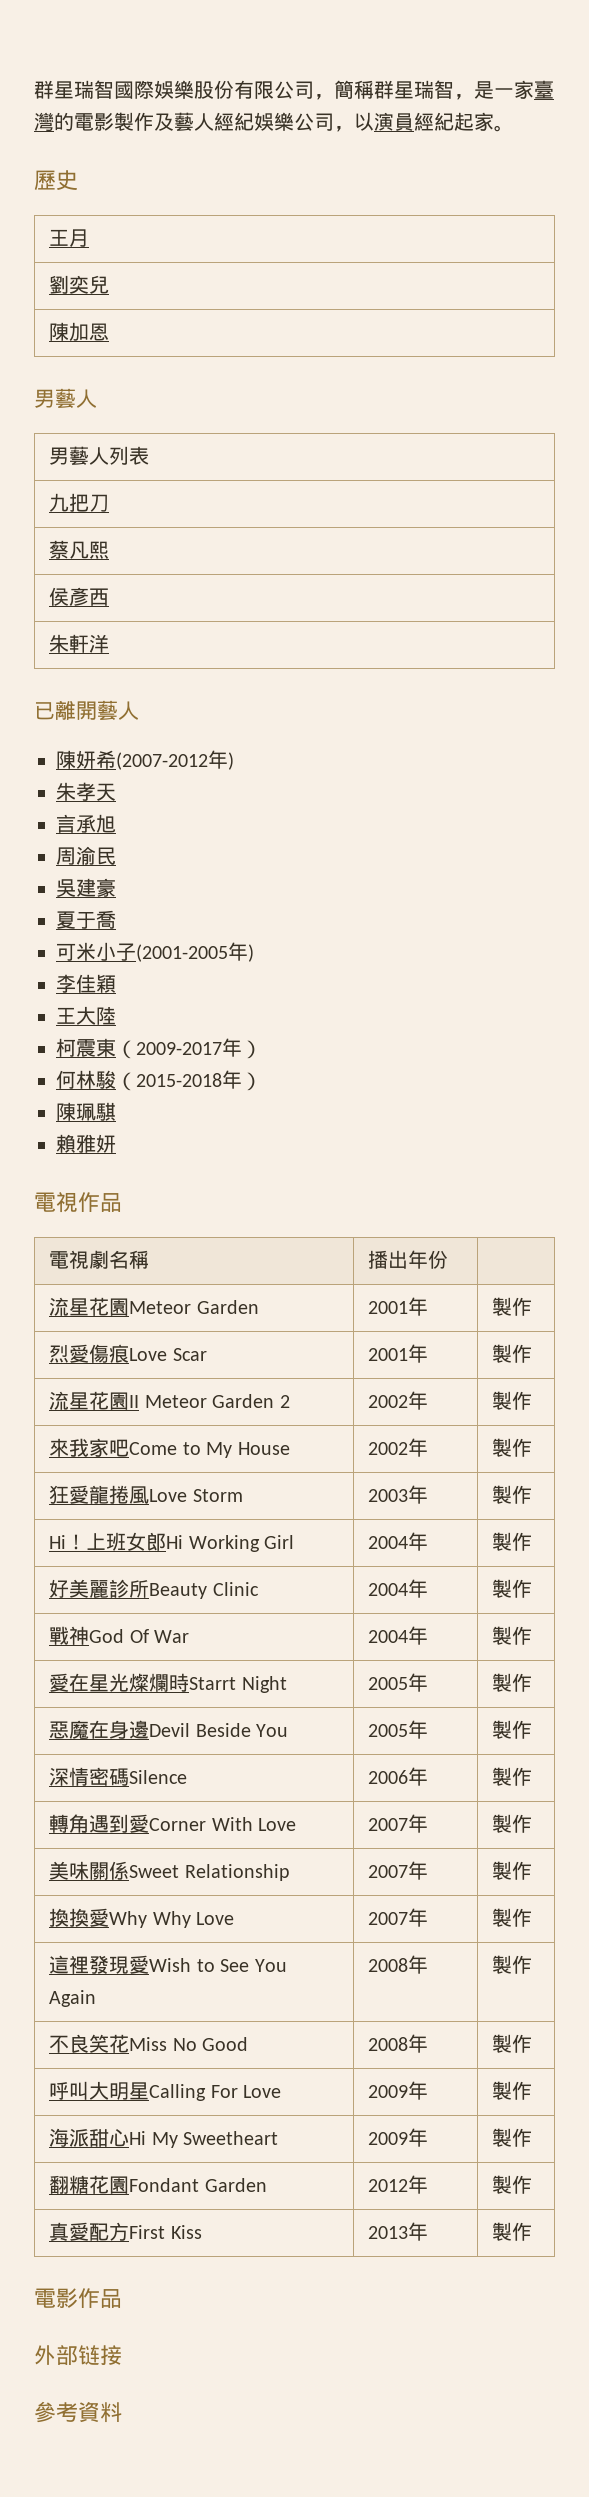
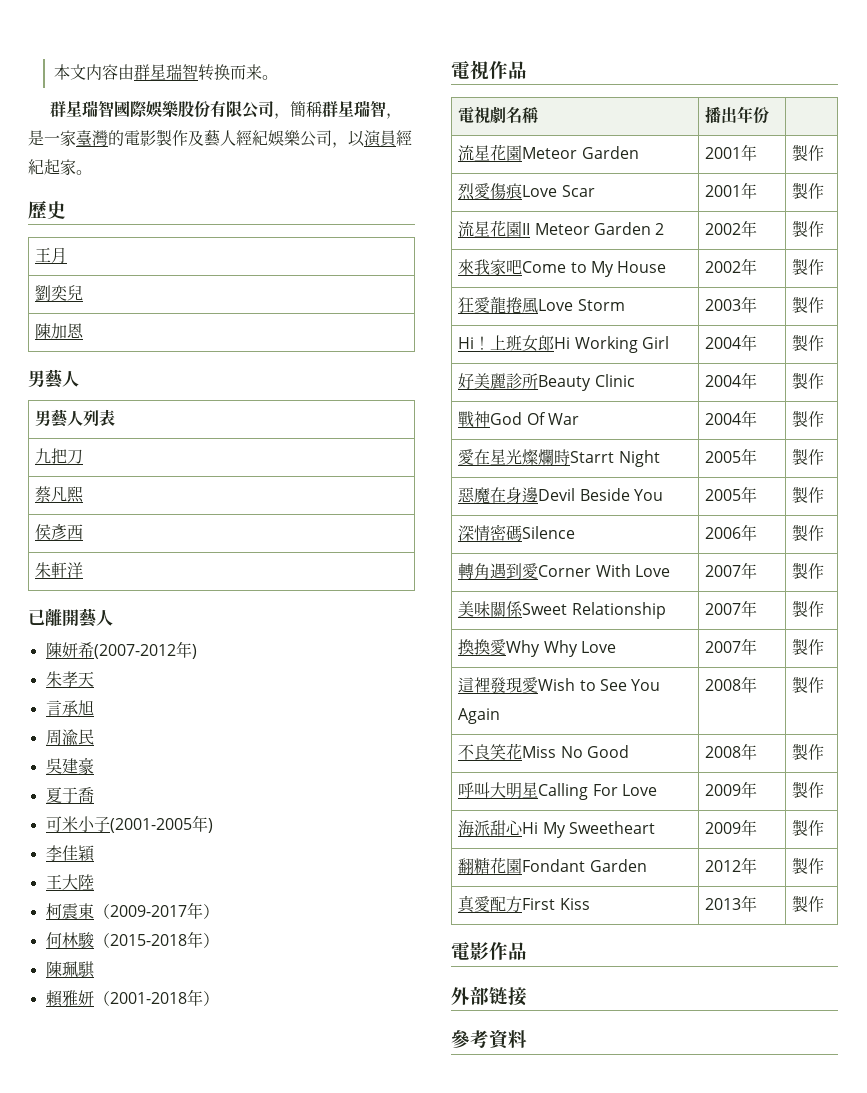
+ 本文内容由群星瑞智转换而来。
- 賴雅妍
+ 賴雅妍（2001-2018年）

